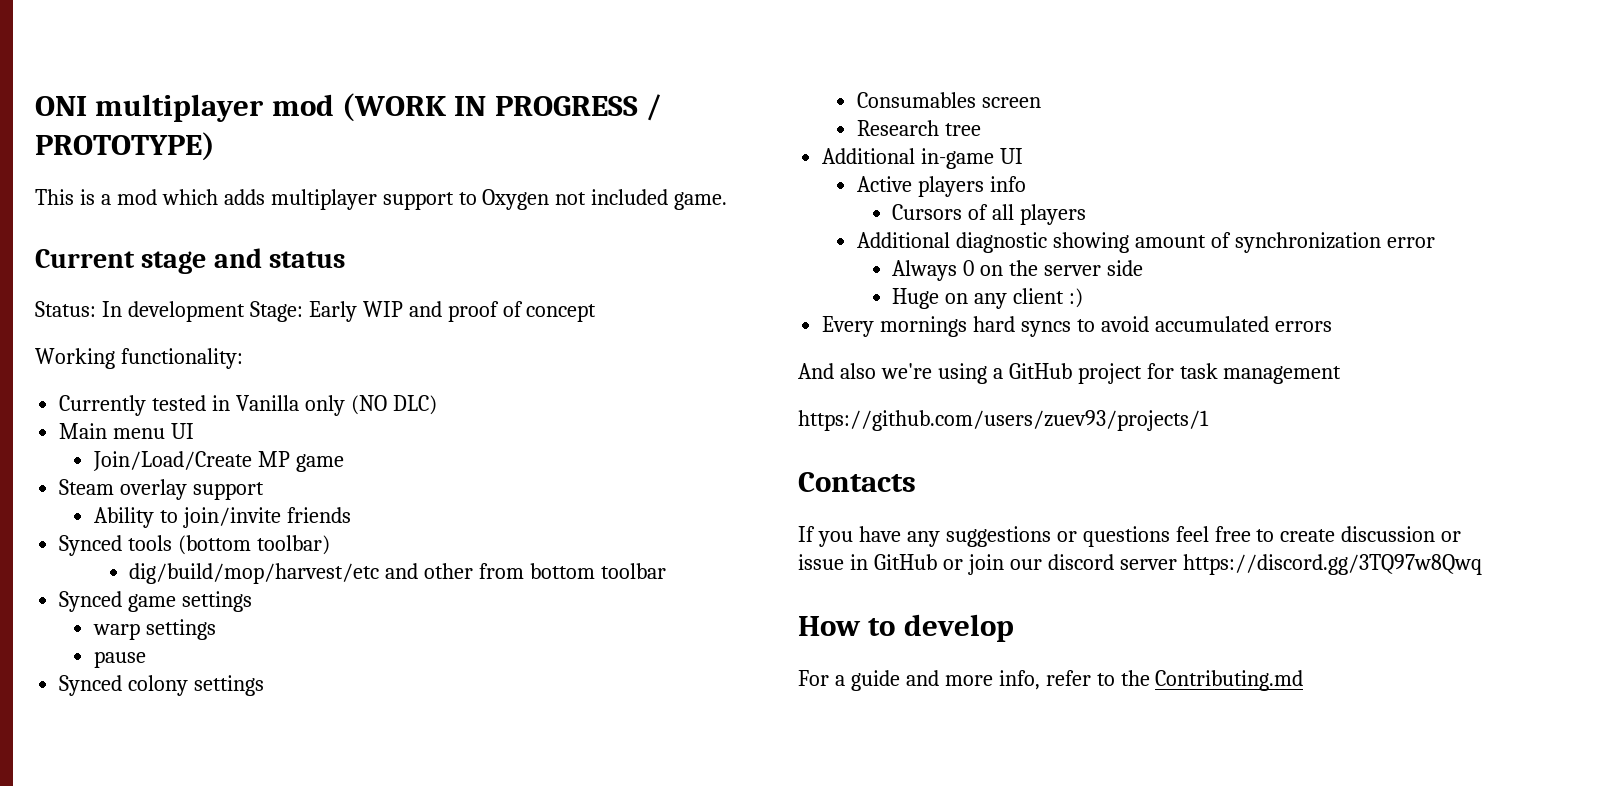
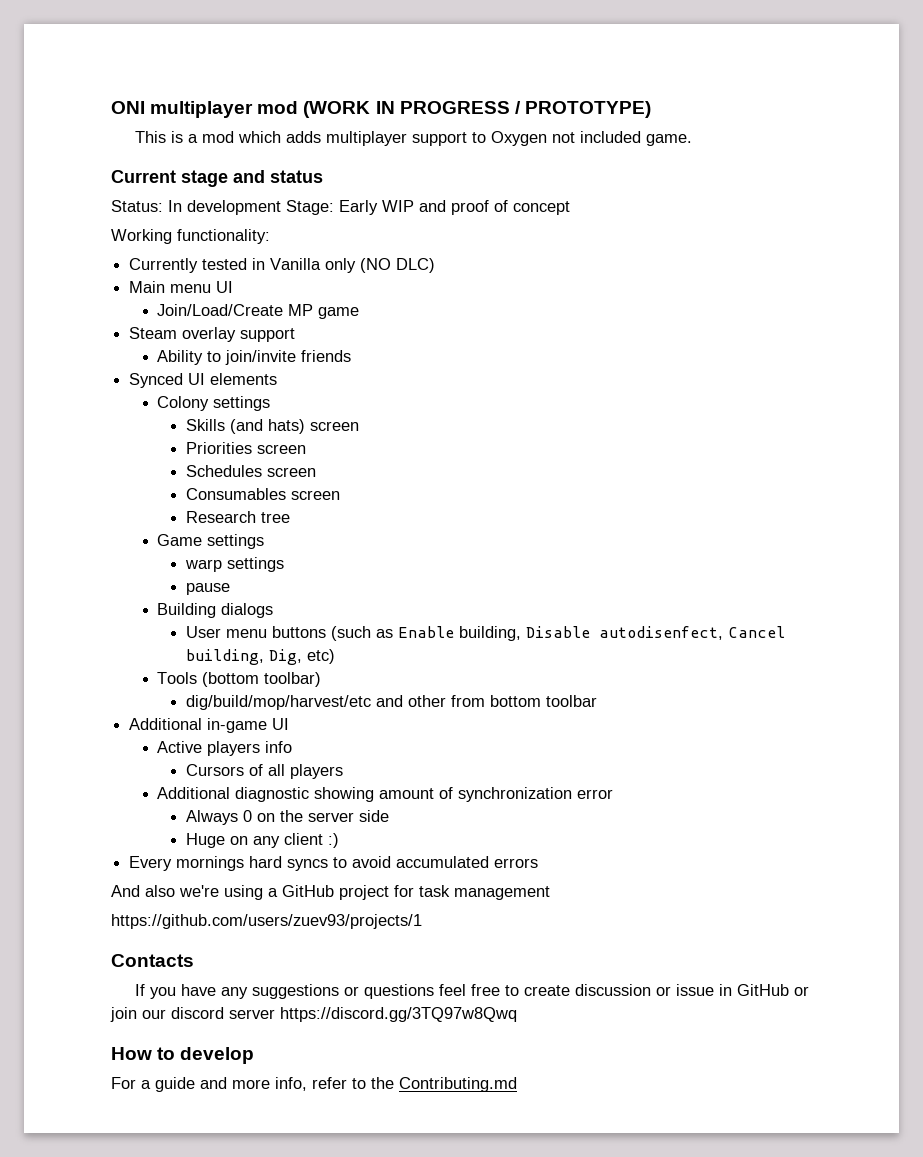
- Synced tools (bottom toolbar)
+ Synced UI elements
+ Colony settings
+ Skills (and hats) screen
+ Priorities screen
+ Schedules screen
+ Consumables screen
+ Research tree
+ Game settings
+ warp settings
+ pause
+ Building dialogs
+ User menu buttons (such as Enable building, Disable autodisenfect, Cancel building, Dig, etc)
+ Tools (bottom toolbar)
- Synced game settings
- warp settings
- pause
- Synced colony settings
- Consumables screen
- Research tree

